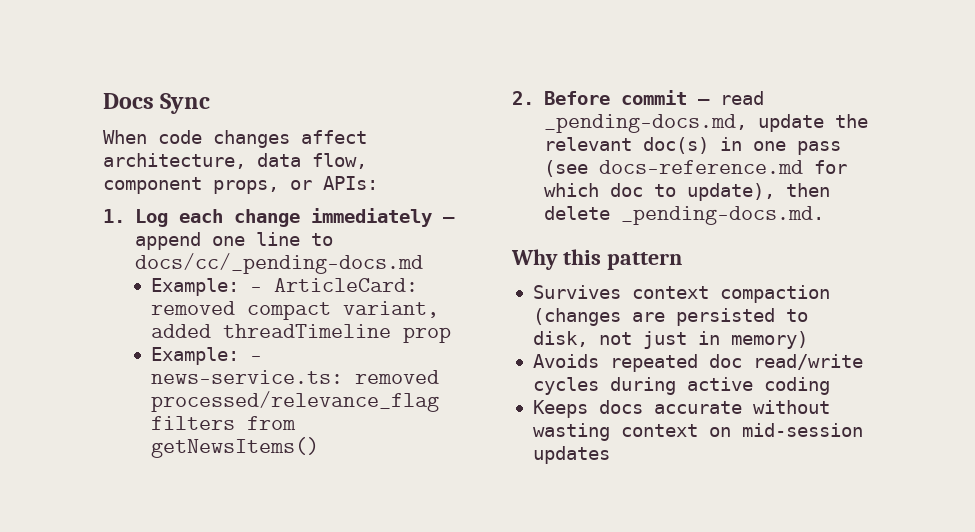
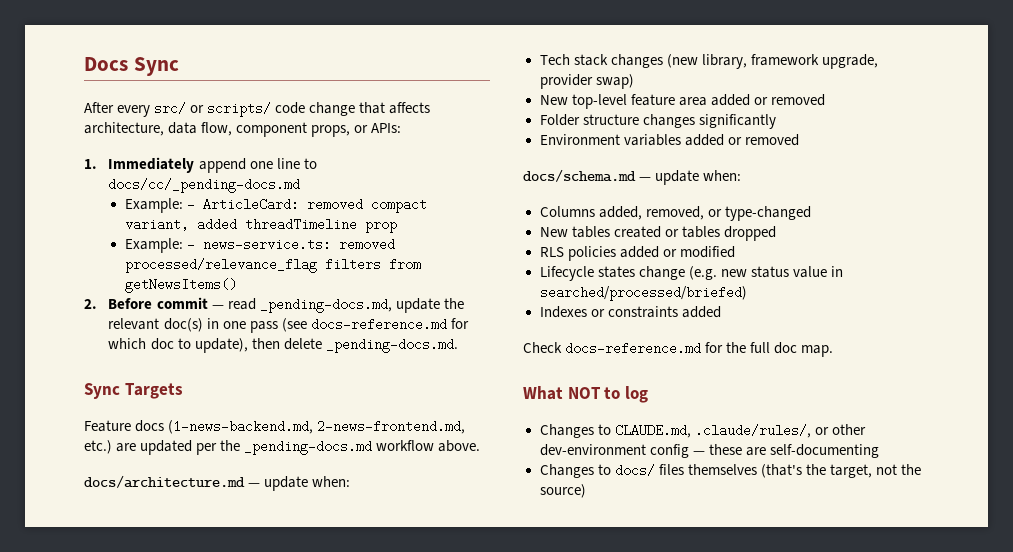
- When code changes affect architecture, data flow, component props, or APIs:
+ After every src/ or scripts/ code change that affects architecture, data flow, component props, or APIs:
- 1. Log each change immediately — append one line to docs/cc/_pending-docs.md
+ 1. Immediately append one line to docs/cc/_pending-docs.md
- Why this pattern
- Survives context compaction (changes are persisted to disk, not just in memory)
- Avoids repeated doc read/write cycles during active coding
- Keeps docs accurate without wasting context on mid-session updates
+ Sync Targets
+ Feature docs (1-news-backend.md, 2-news-frontend.md, etc.) are updated per the _pending-docs.md workflow above.
+ docs/architecture.md — update when:
+ Tech stack changes (new library, framework upgrade, provider swap)
+ New top-level feature area added or removed
+ Folder structure changes significantly
+ Environment variables added or removed
+ docs/schema.md — update when:
+ Columns added, removed, or type-changed
+ New tables created or tables dropped
+ RLS policies added or modified
+ Lifecycle states change (e.g. new status value in searched/processed/briefed)
+ Indexes or constraints added
+ Check docs-reference.md for the full doc map.
+ What NOT to log
+ Changes to CLAUDE.md, .claude/rules/, or other dev-environment config — these are self-documenting
+ Changes to docs/ files themselves (that's the target, not the source)

